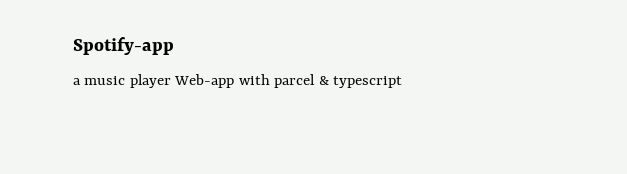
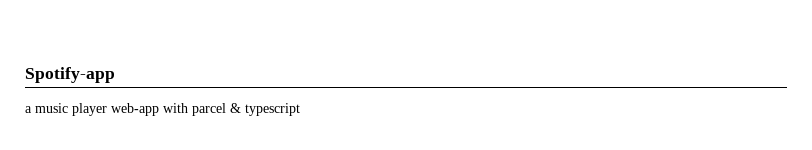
- a music player Web-app with parcel & typescript
+ a music player web-app with parcel & typescript

